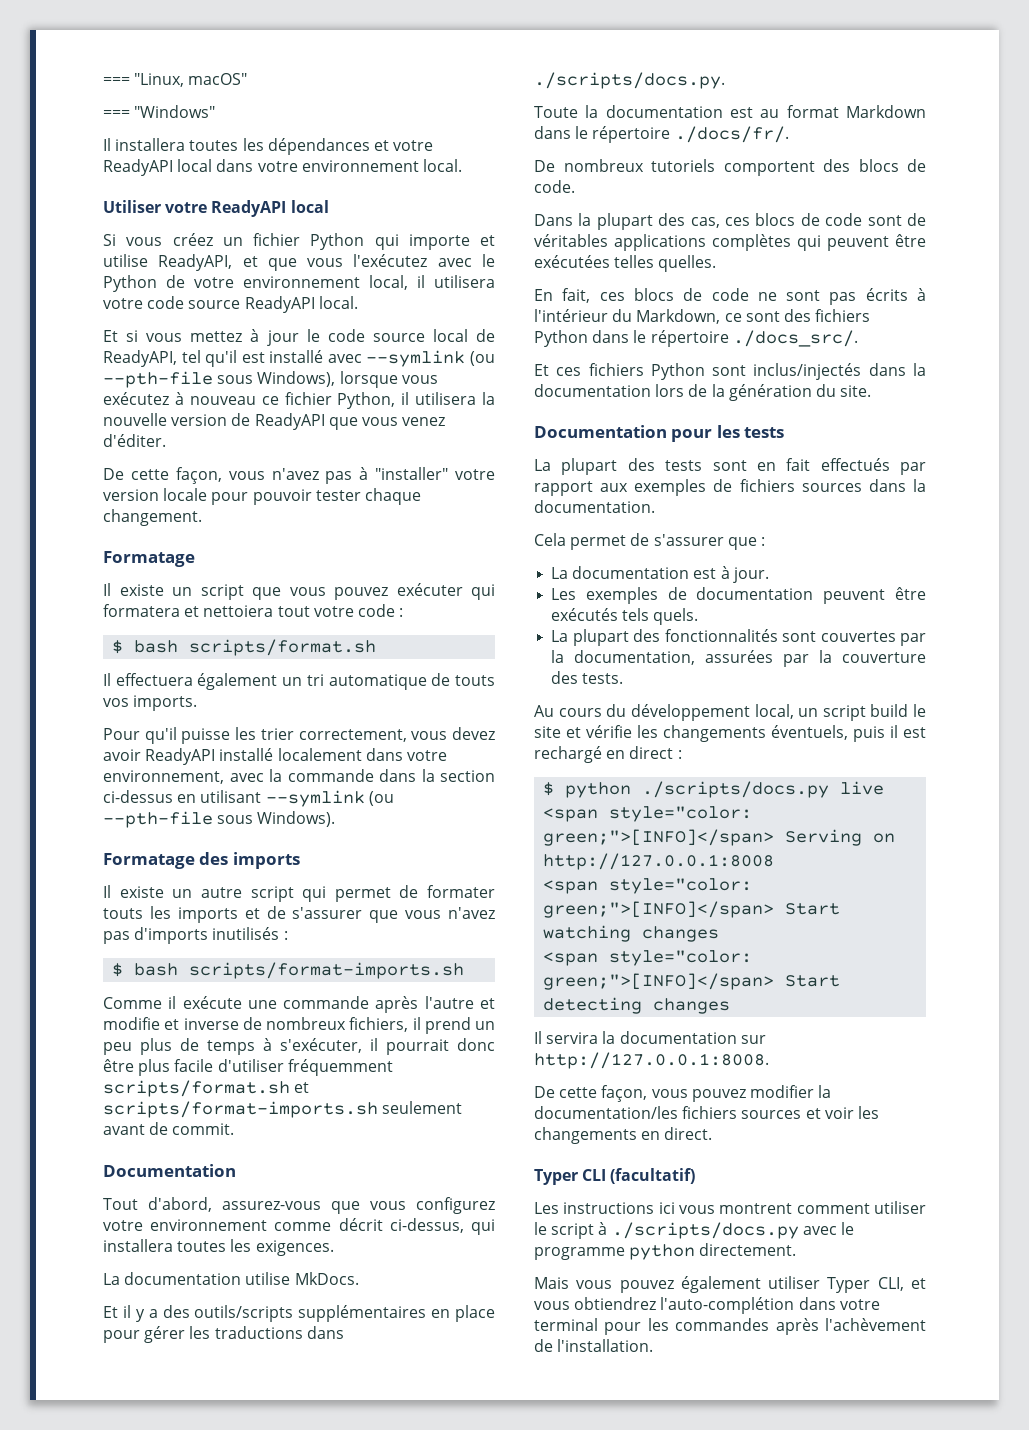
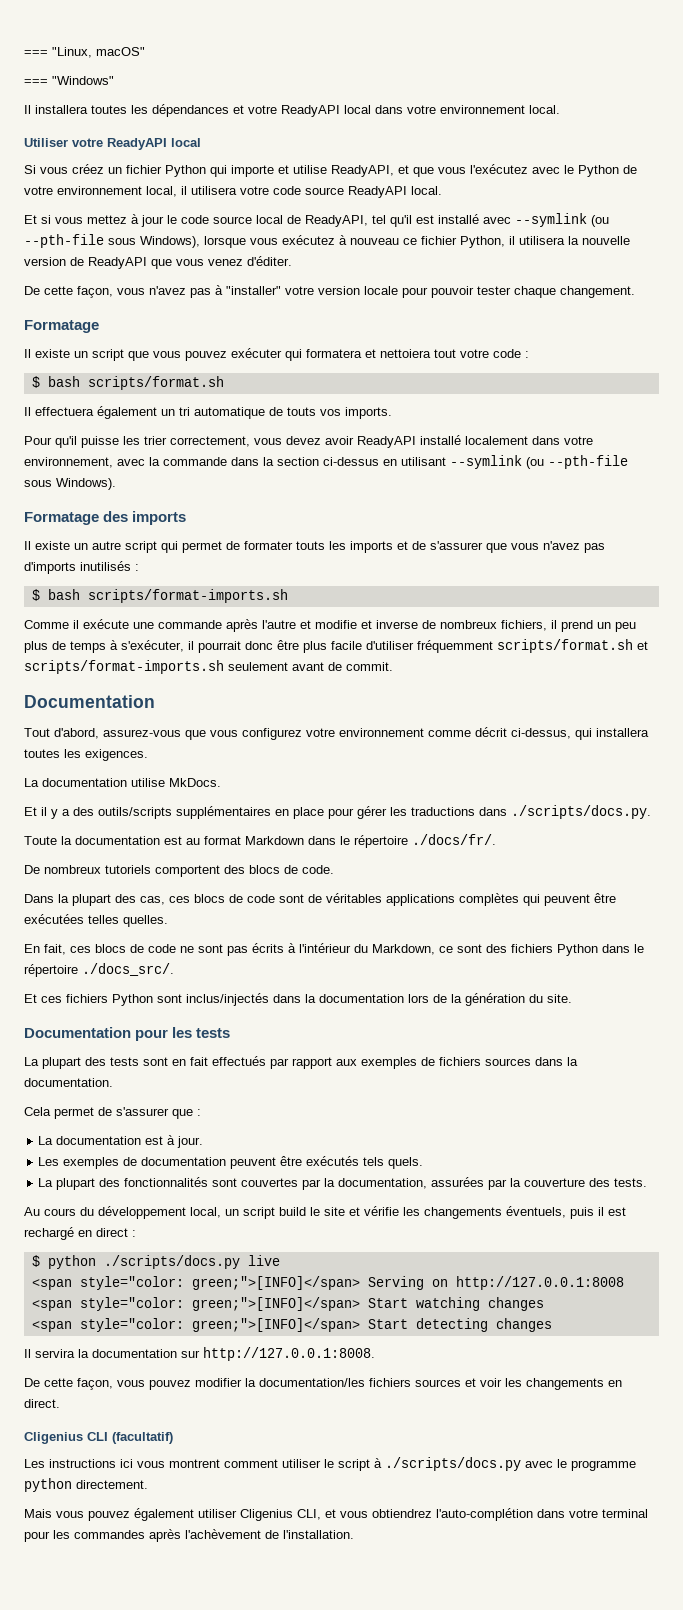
- Typer CLI (facultatif)
+ Cligenius CLI (facultatif)
- Mais vous pouvez également utiliser Typer CLI, et vous obtiendrez l'auto-complétion dans votre terminal pour les commandes après l'achèvement de l'installation.
+ Mais vous pouvez également utiliser Cligenius CLI, et vous obtiendrez l'auto-complétion dans votre terminal pour les commandes après l'achèvement de l'installation.

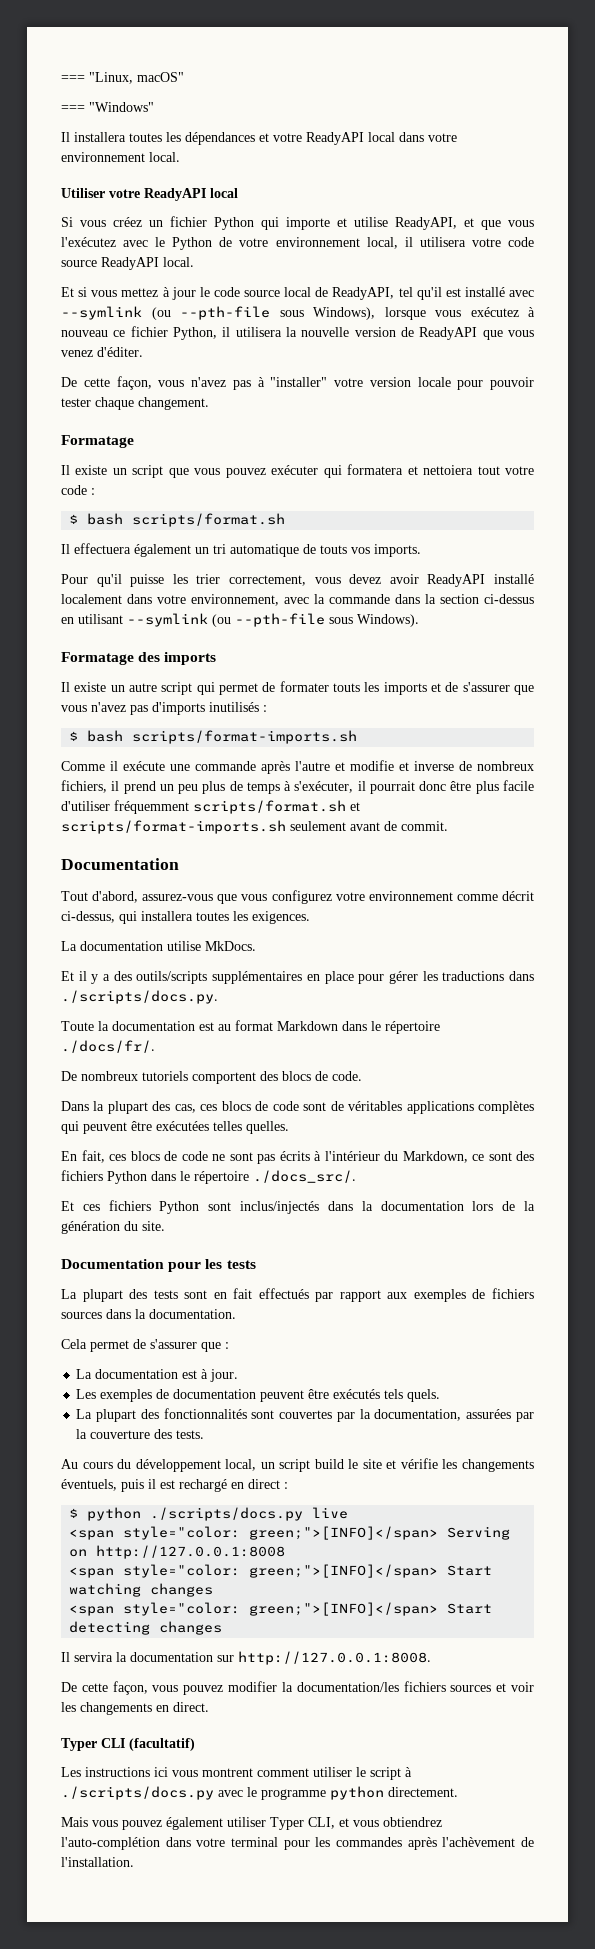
- Cligenius CLI (facultatif)
+ Typer CLI (facultatif)
- Mais vous pouvez également utiliser Cligenius CLI, et vous obtiendrez l'auto-complétion dans votre terminal pour les commandes après l'achèvement de l'installation.
+ Mais vous pouvez également utiliser Typer CLI, et vous obtiendrez l'auto-complétion dans votre terminal pour les commandes après l'achèvement de l'installation.

